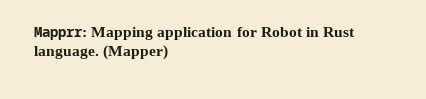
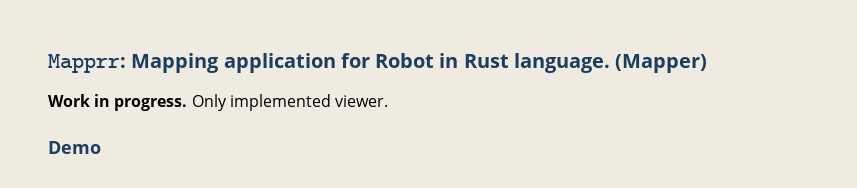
+ Work in progress. Only implemented viewer.
+ Demo

